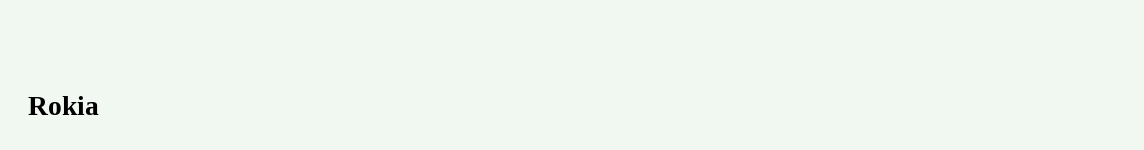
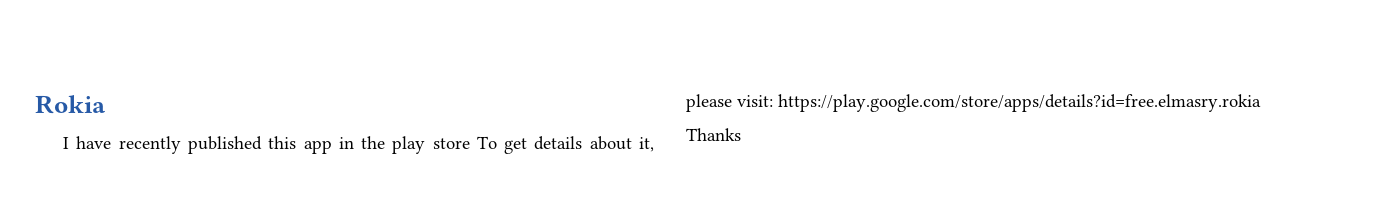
+ I have recently published this app in the play store To get details about it, please visit: https://play.google.com/store/apps/details?id=free.elmasry.rokia
+ Thanks

